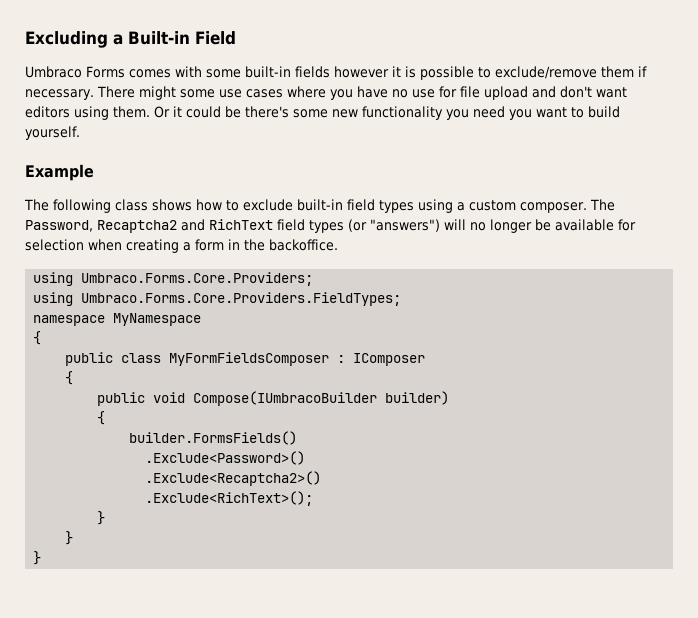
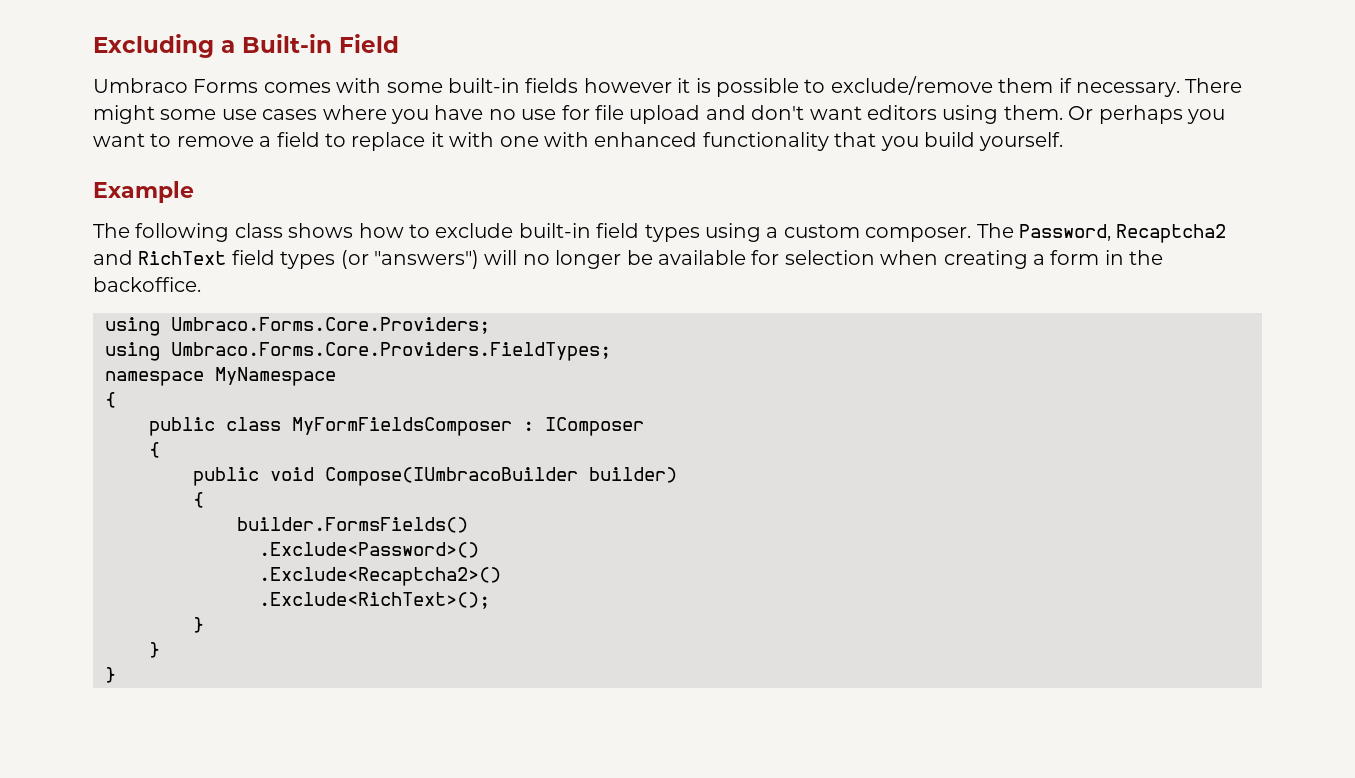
- Or it could be there's some new functionality you need you want to build yourself.
+ Or perhaps you want to remove a field to replace it with one with enhanced functionality that you build yourself.

